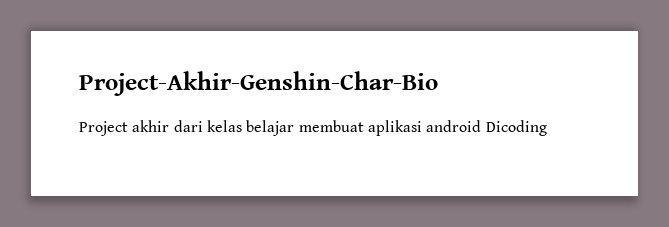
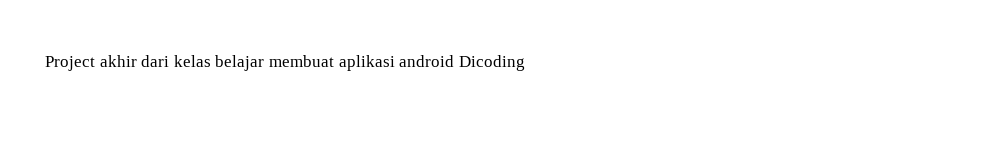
- Project-Akhir-Genshin-Char-Bio

